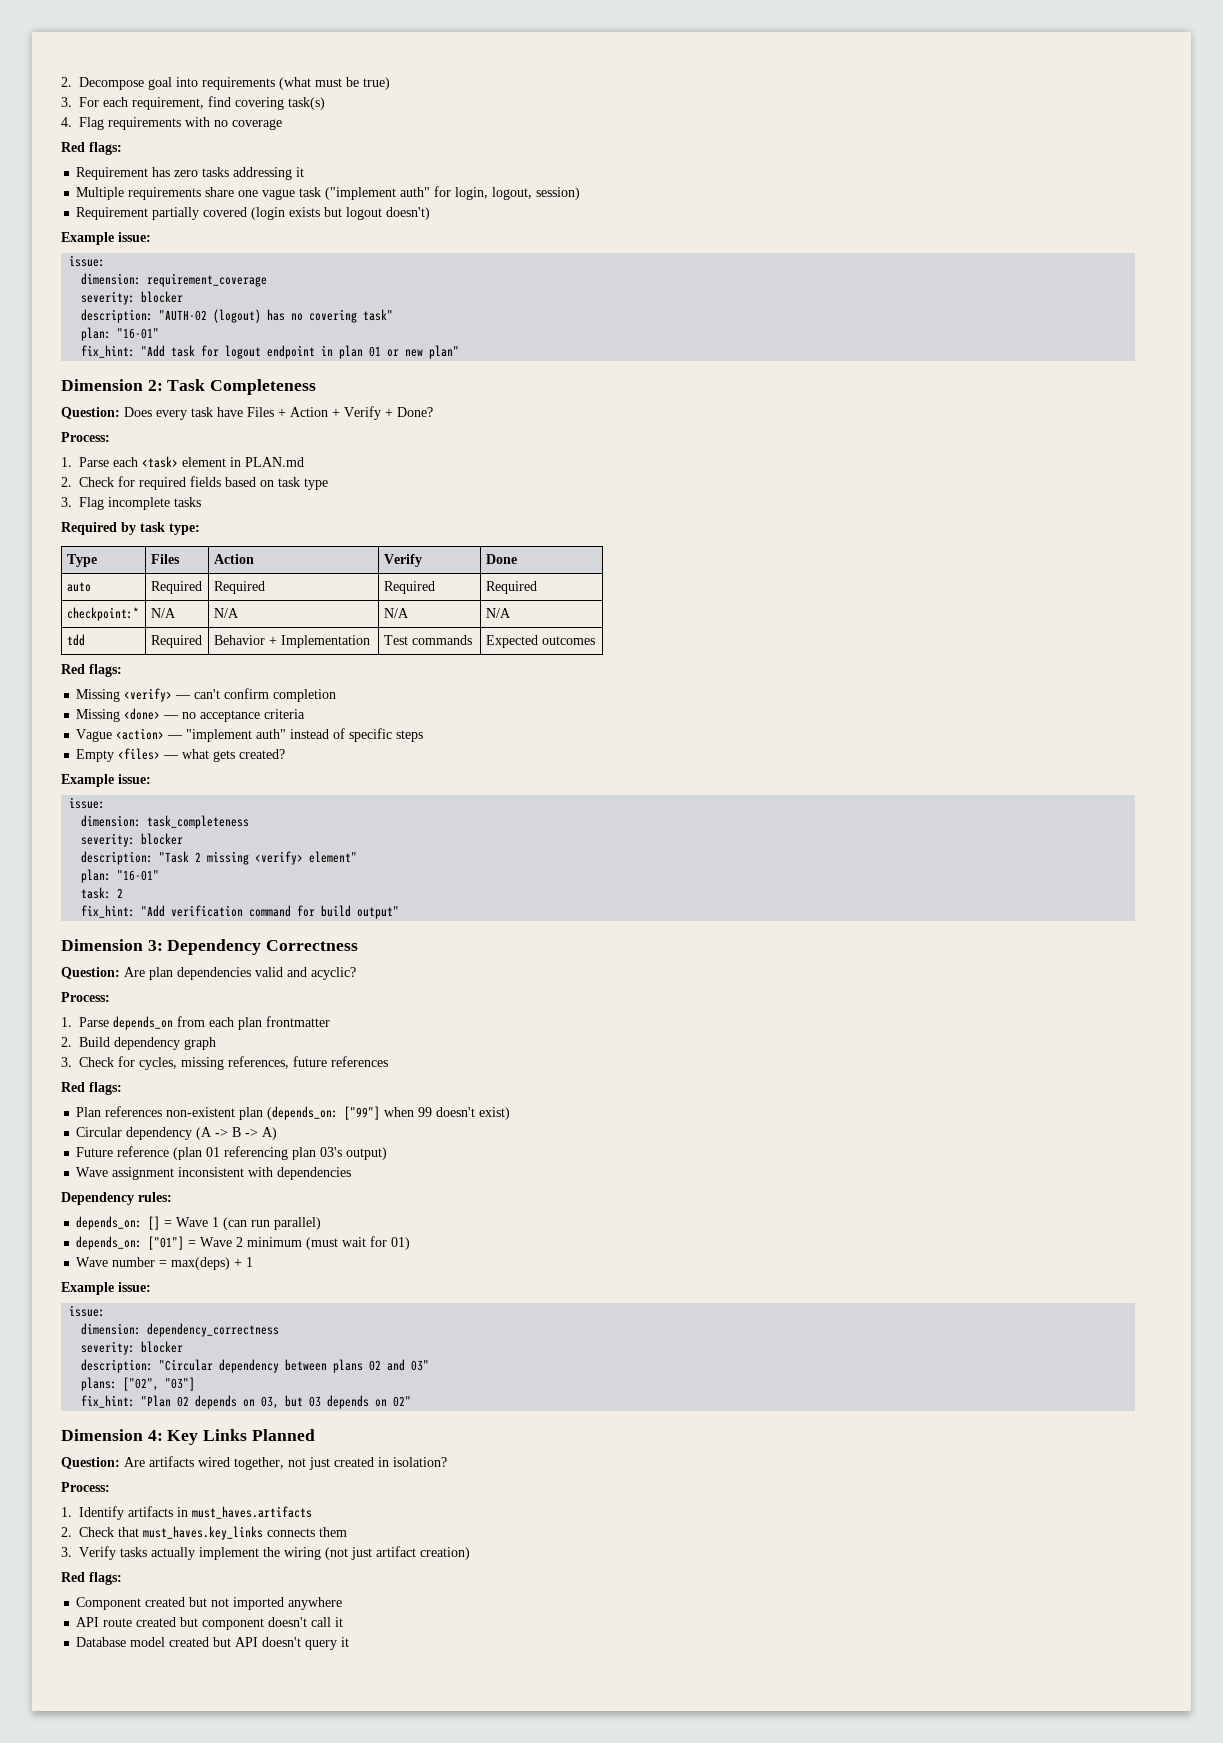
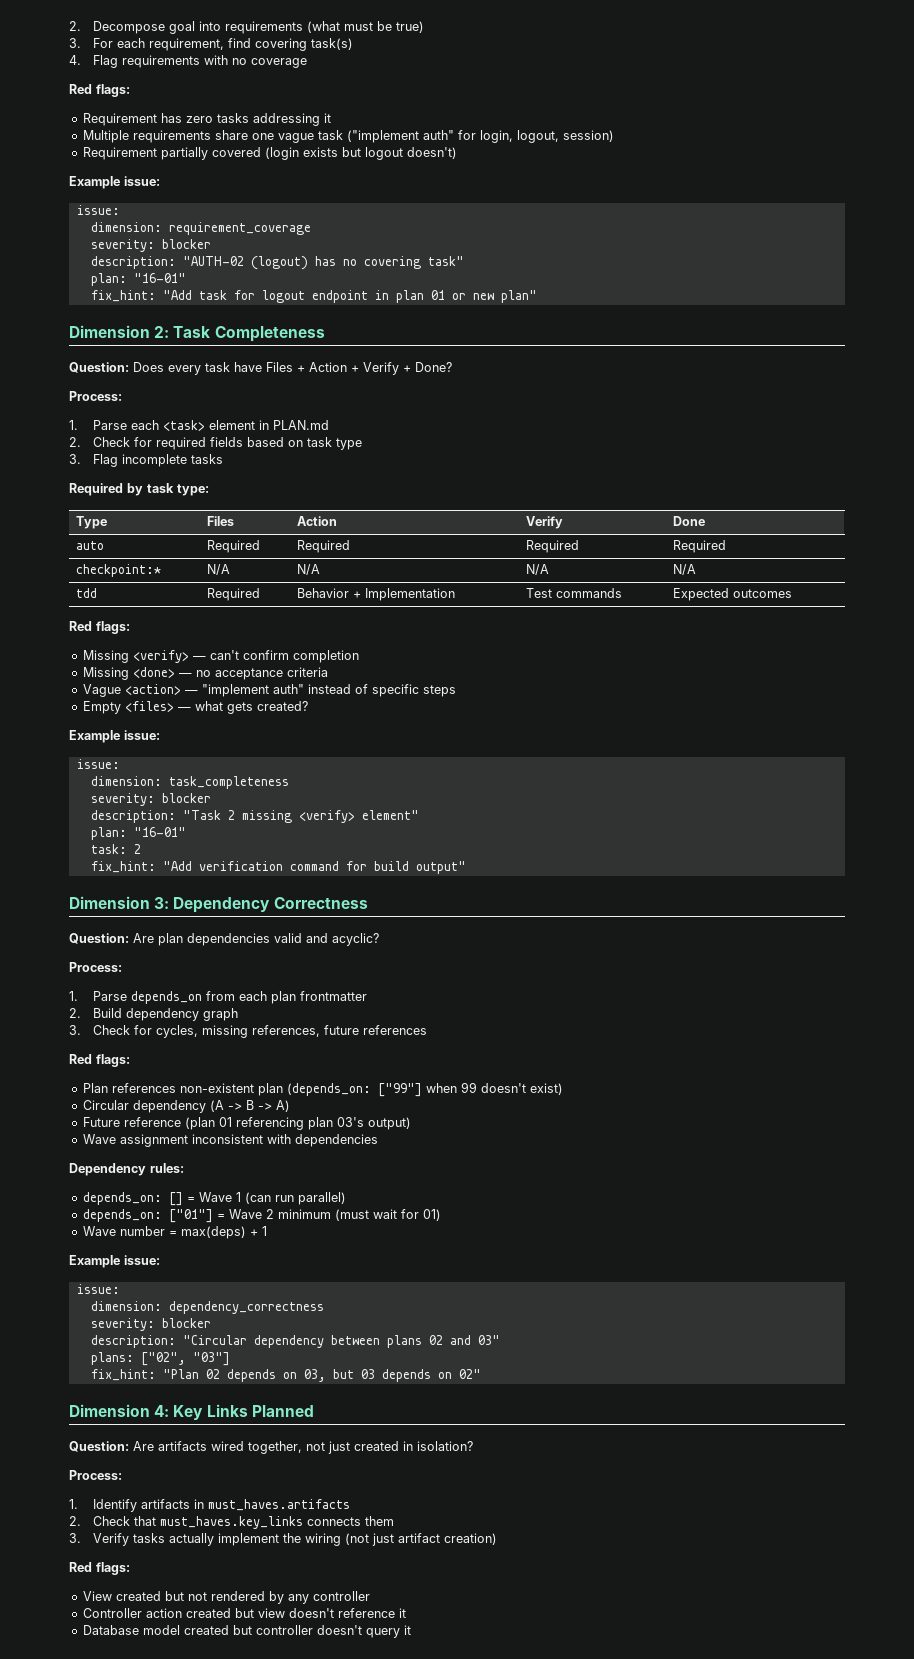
- Component created but not imported anywhere
- API route created but component doesn't call it
+ View created but not rendered by any controller
+ Controller action created but view doesn't reference it
- Database model created but API doesn't query it
+ Database model created but controller doesn't query it

